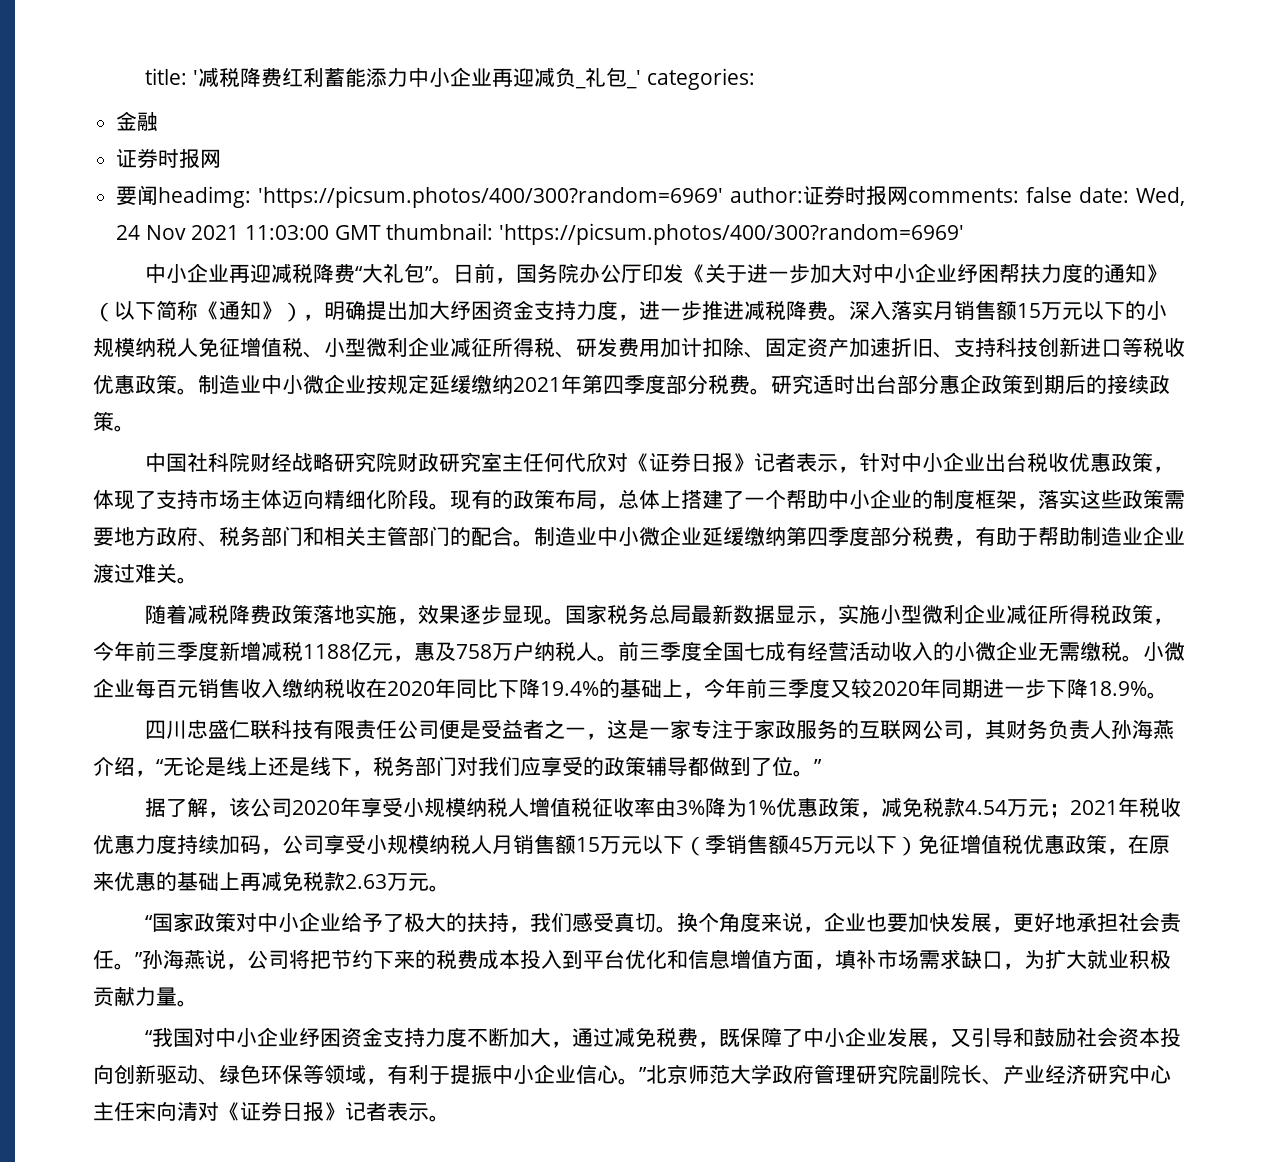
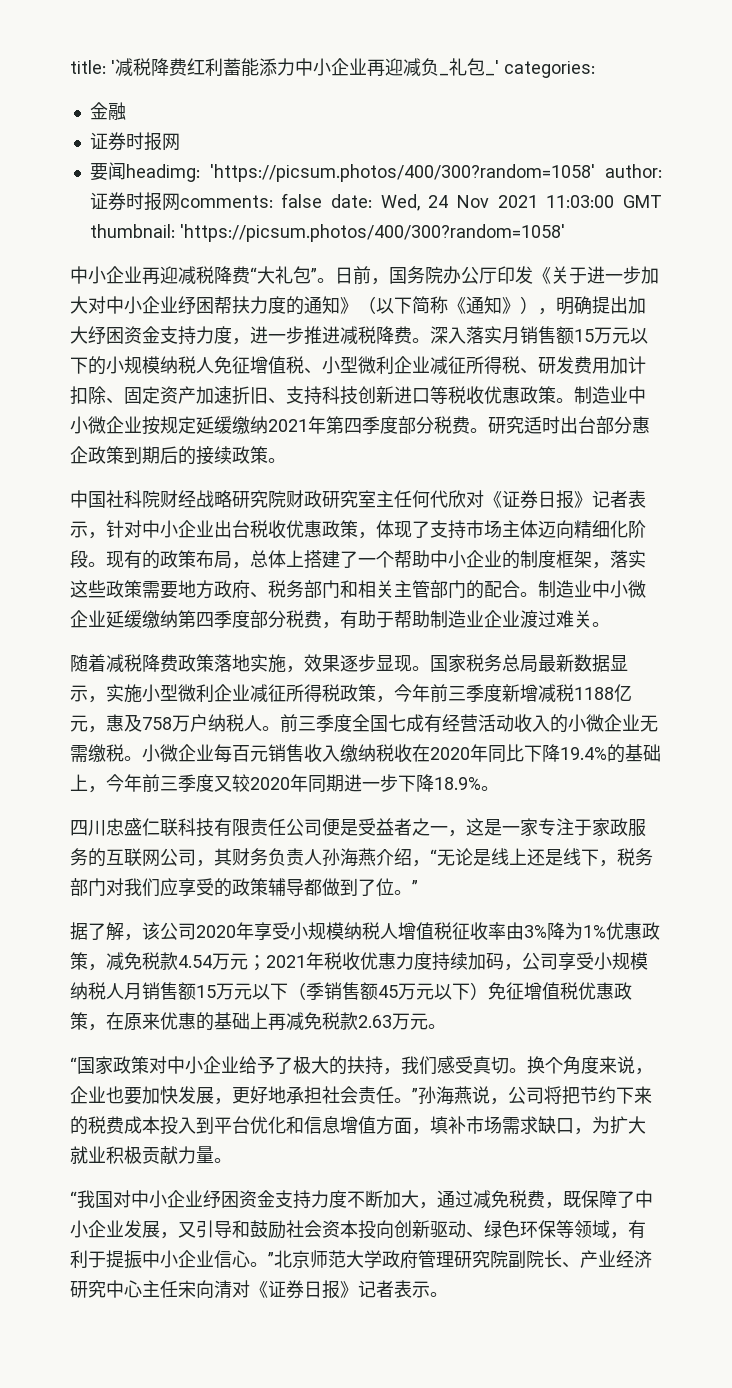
- 要闻headimg: 'https://picsum.photos/400/300?random=6969' author:证券时报网comments: false date: Wed, 24 Nov 2021 11:03:00 GMT thumbnail: 'https://picsum.photos/400/300?random=6969'
+ 要闻headimg: 'https://picsum.photos/400/300?random=1058' author:证券时报网comments: false date: Wed, 24 Nov 2021 11:03:00 GMT thumbnail: 'https://picsum.photos/400/300?random=1058'

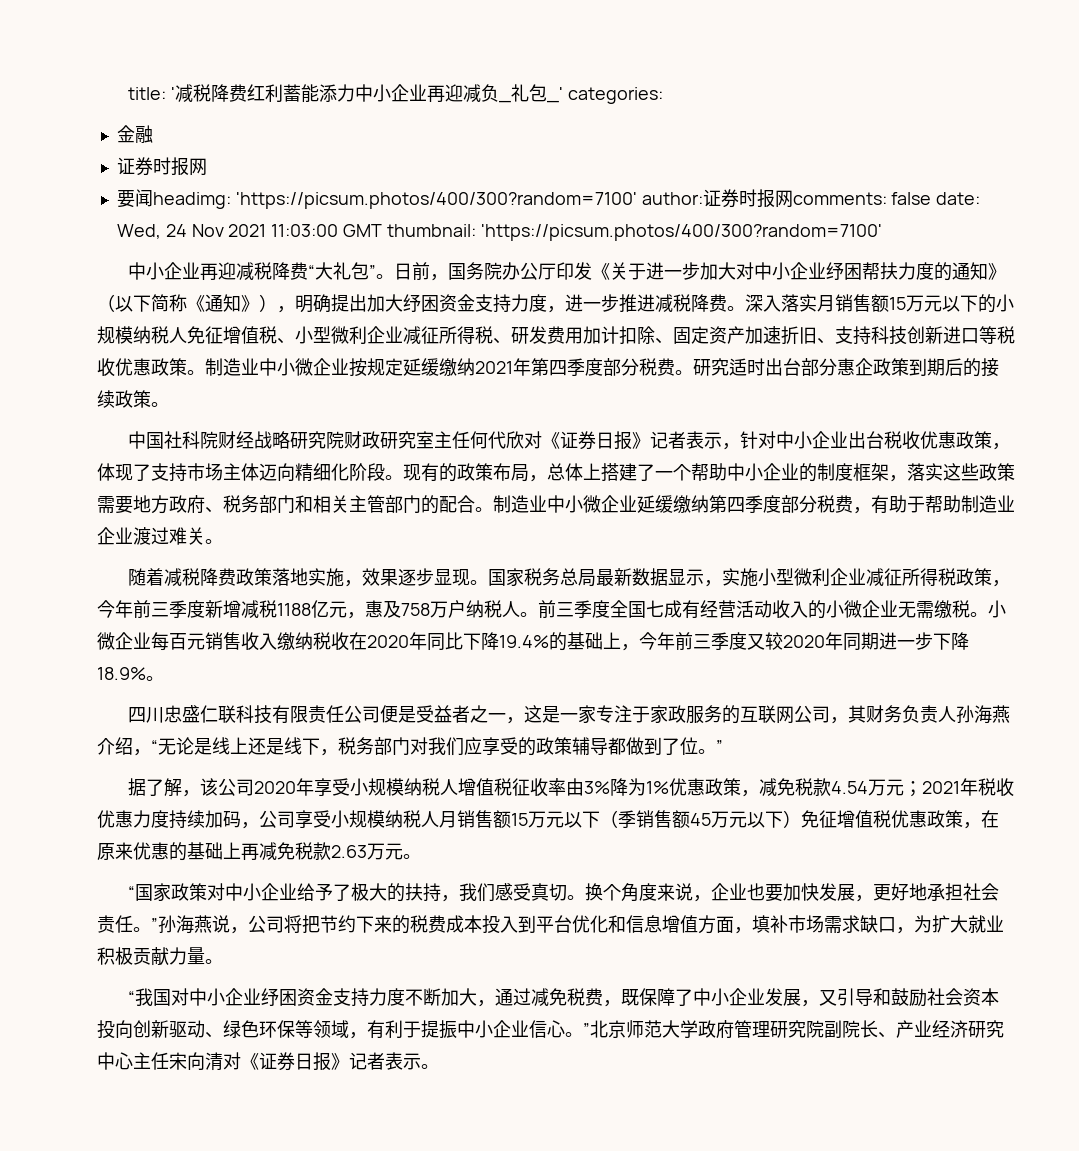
- 要闻headimg: 'https://picsum.photos/400/300?random=1058' author:证券时报网comments: false date: Wed, 24 Nov 2021 11:03:00 GMT thumbnail: 'https://picsum.photos/400/300?random=1058'
+ 要闻headimg: 'https://picsum.photos/400/300?random=7100' author:证券时报网comments: false date: Wed, 24 Nov 2021 11:03:00 GMT thumbnail: 'https://picsum.photos/400/300?random=7100'

